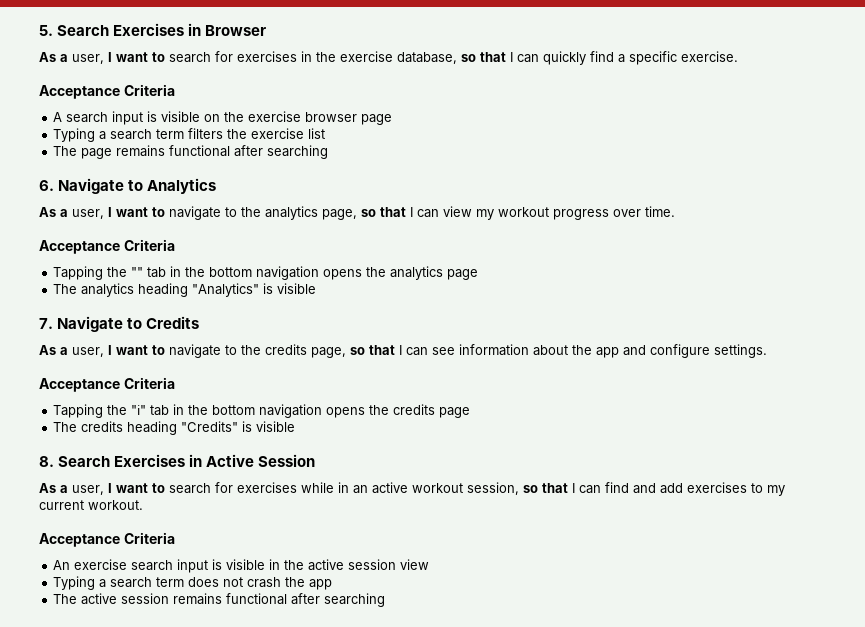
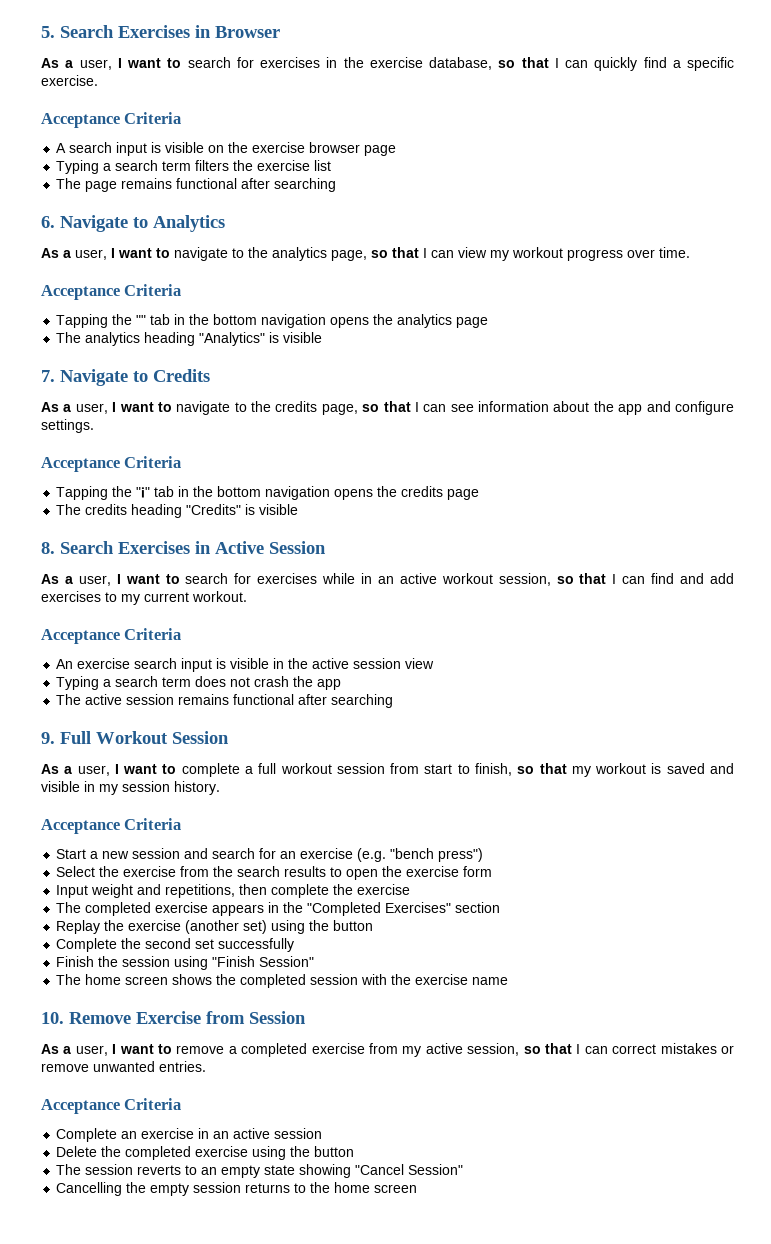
+ 9. Full Workout Session
+ As a user, I want to complete a full workout session from start to finish, so that my workout is saved and visible in my session history.
+ Acceptance Criteria
+ Start a new session and search for an exercise (e.g. "bench press")
+ Select the exercise from the search results to open the exercise form
+ Input weight and repetitions, then complete the exercise
+ The completed exercise appears in the "Completed Exercises" section
+ Replay the exercise (another set) using the button
+ Complete the second set successfully
+ Finish the session using "Finish Session"
+ The home screen shows the completed session with the exercise name
+ 10. Remove Exercise from Session
+ As a user, I want to remove a completed exercise from my active session, so that I can correct mistakes or remove unwanted entries.
+ Acceptance Criteria
+ Complete an exercise in an active session
+ Delete the completed exercise using the button
+ The session reverts to an empty state showing "Cancel Session"
+ Cancelling the empty session returns to the home screen

